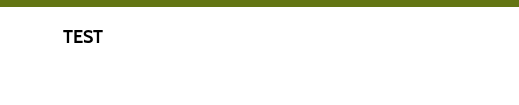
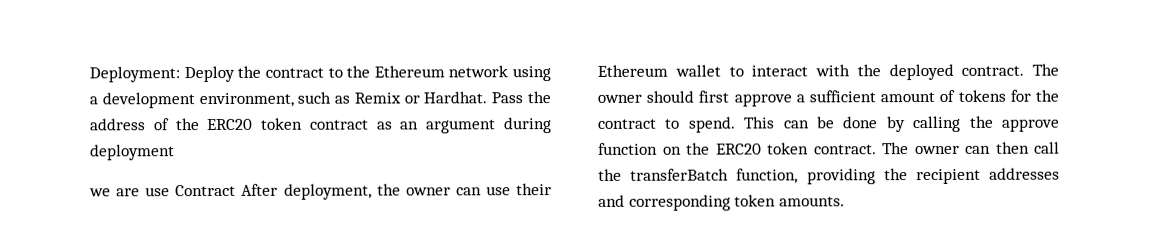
- TEST
+ Deployment: Deploy the contract to the Ethereum network using a development environment, such as Remix or Hardhat. Pass the address of the ERC20 token contract as an argument during deployment
+ we are use Contract After deployment, the owner can use their Ethereum wallet to interact with the deployed contract. The owner should first approve a sufficient amount of tokens for the contract to spend. This can be done by calling the approve function on the ERC20 token contract. The owner can then call the transferBatch function, providing the recipient addresses and corresponding token amounts.

